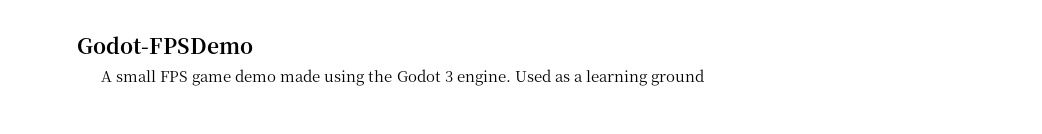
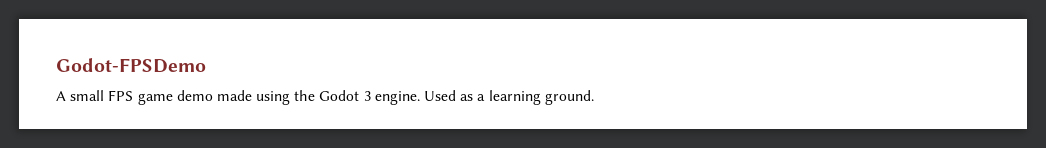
- Used as a learning ground
+ Used as a learning ground.

